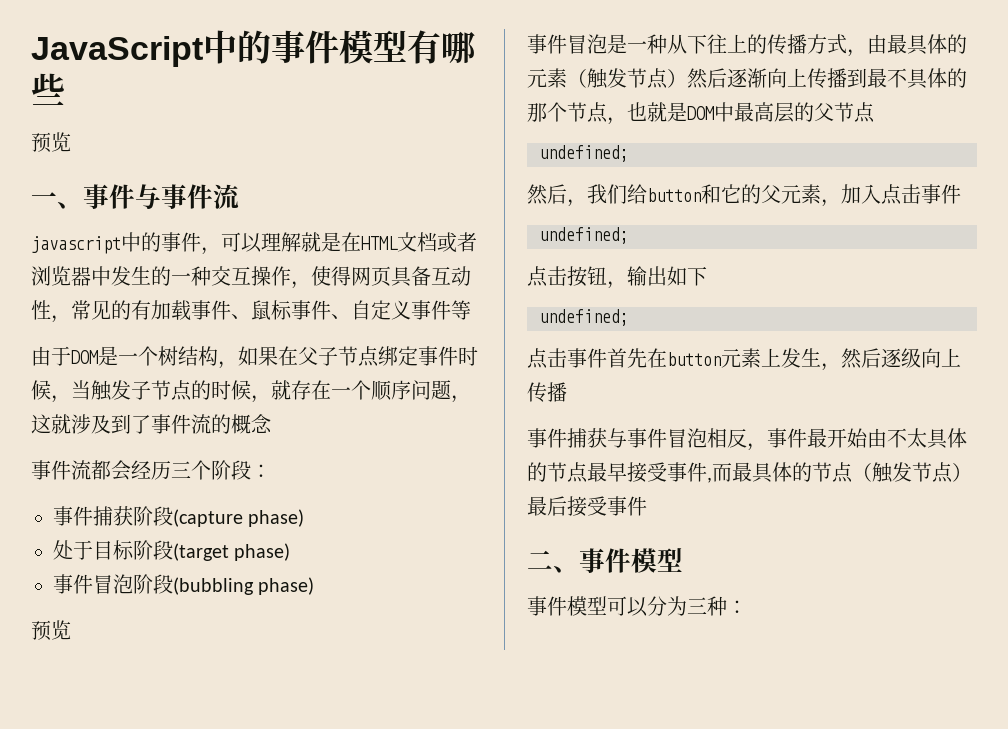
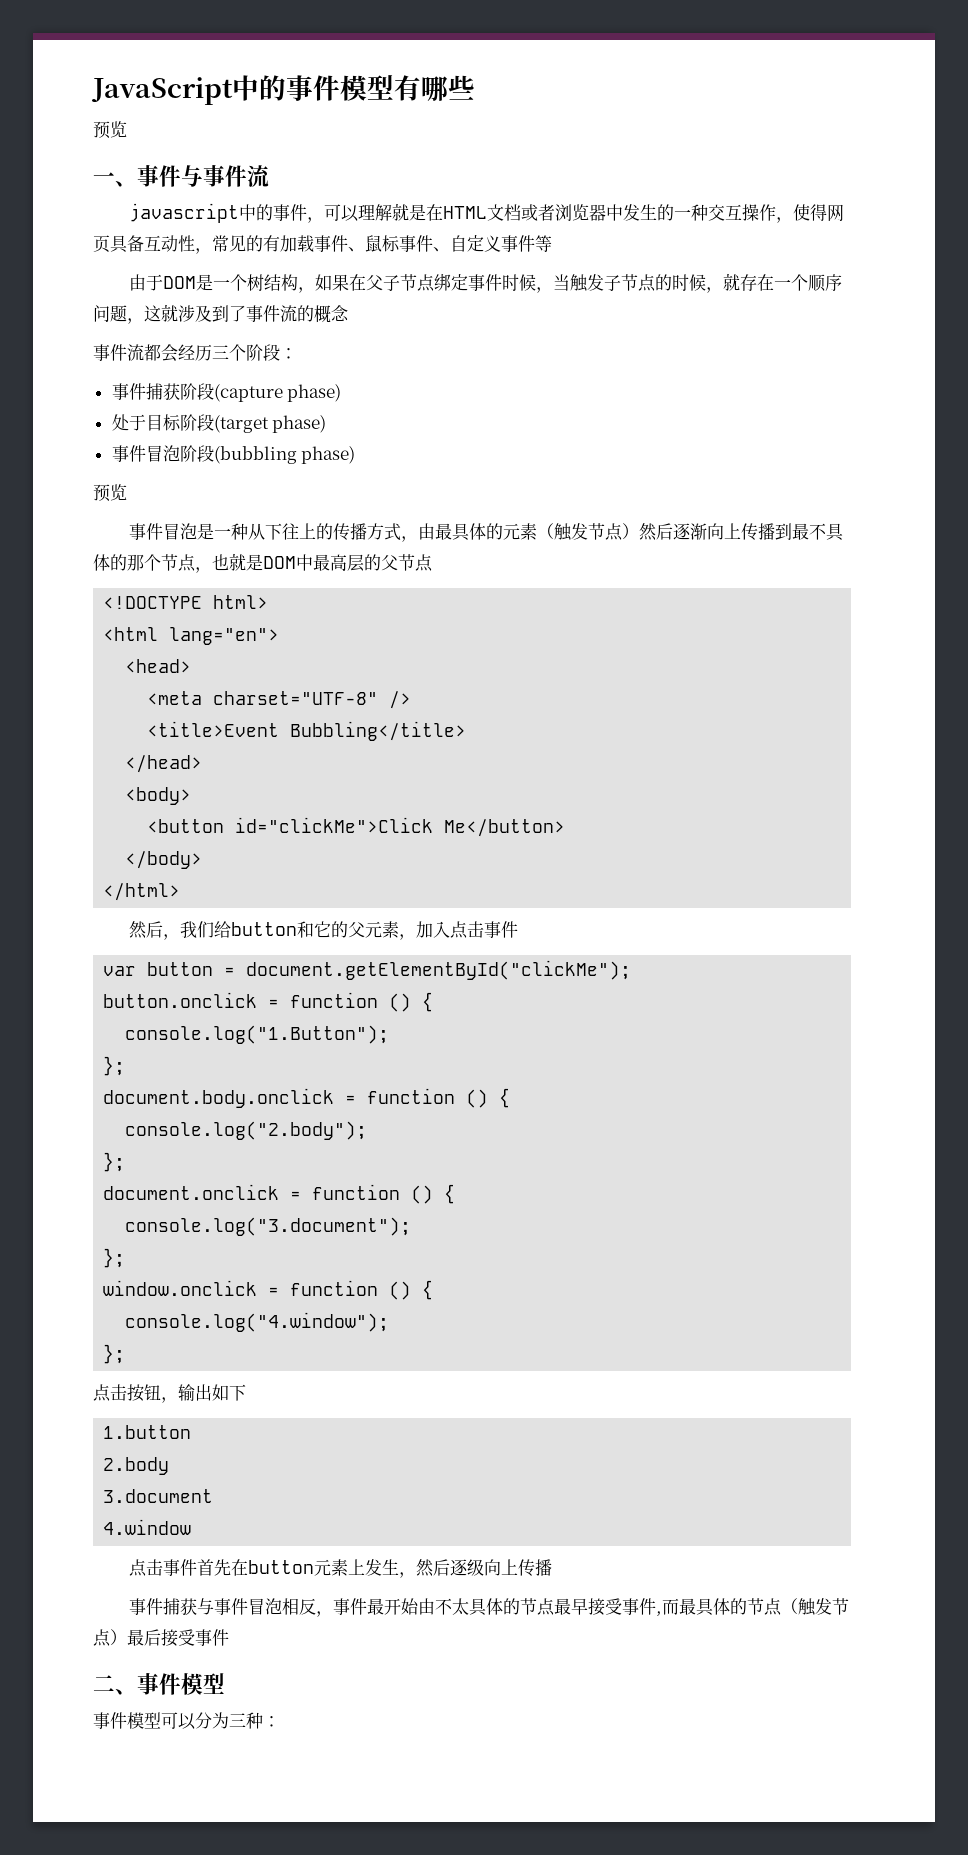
  事件冒泡是一种从下往上的传播方式，由最具体的元素（触发节点）然后逐渐向上传播到最不具体的那个节点，也就是DOM中最高层的父节点
- undefined;
+ <!DOCTYPE html>
+ <html lang="en">
+ <head>
+ <meta charset="UTF-8" />
+ <title>Event Bubbling</title>
+ </head>
+ <body>
+ <button id="clickMe">Click Me</button>
+ </body>
+ </html>
  然后，我们给button和它的父元素，加入点击事件
- undefined;
+ var button = document.getElementById("clickMe");
+ button.onclick = function () {
+ console.log("1.Button");
+ };
+ document.body.onclick = function () {
+ console.log("2.body");
+ };
+ document.onclick = function () {
+ console.log("3.document");
+ };
+ window.onclick = function () {
+ console.log("4.window");
+ };
  点击按钮，输出如下
- undefined;
+ 1.button
+ 2.body
+ 3.document
+ 4.window

